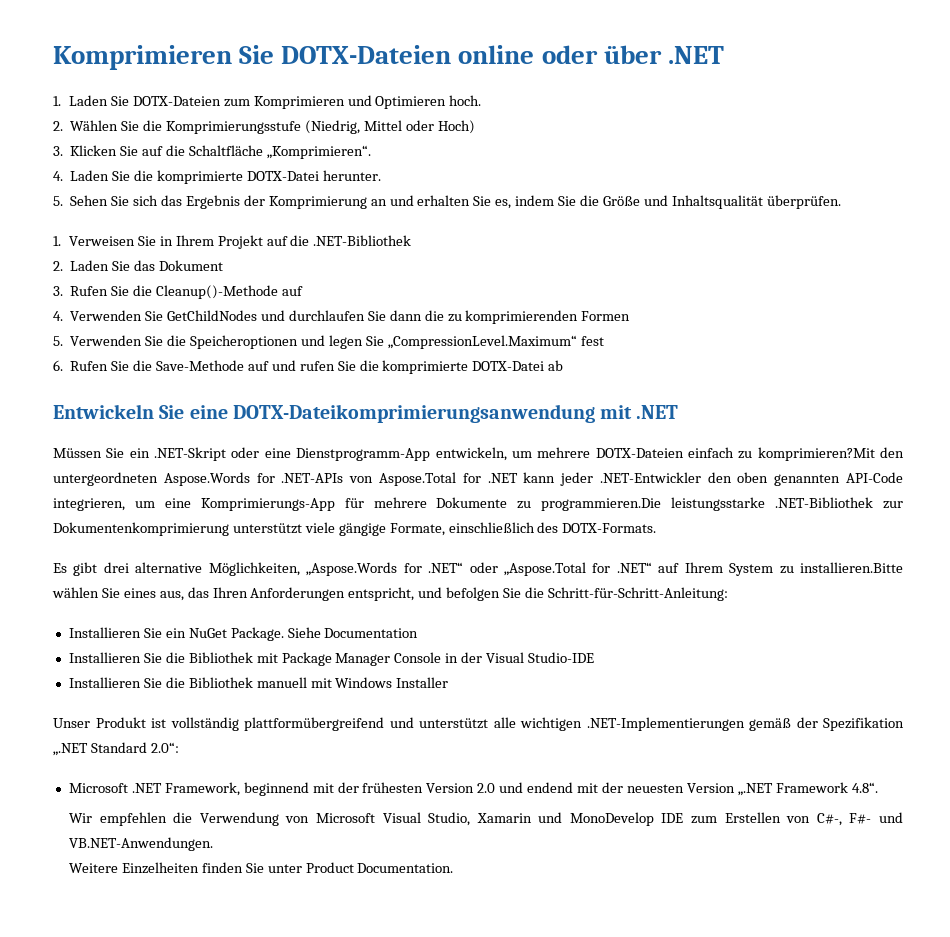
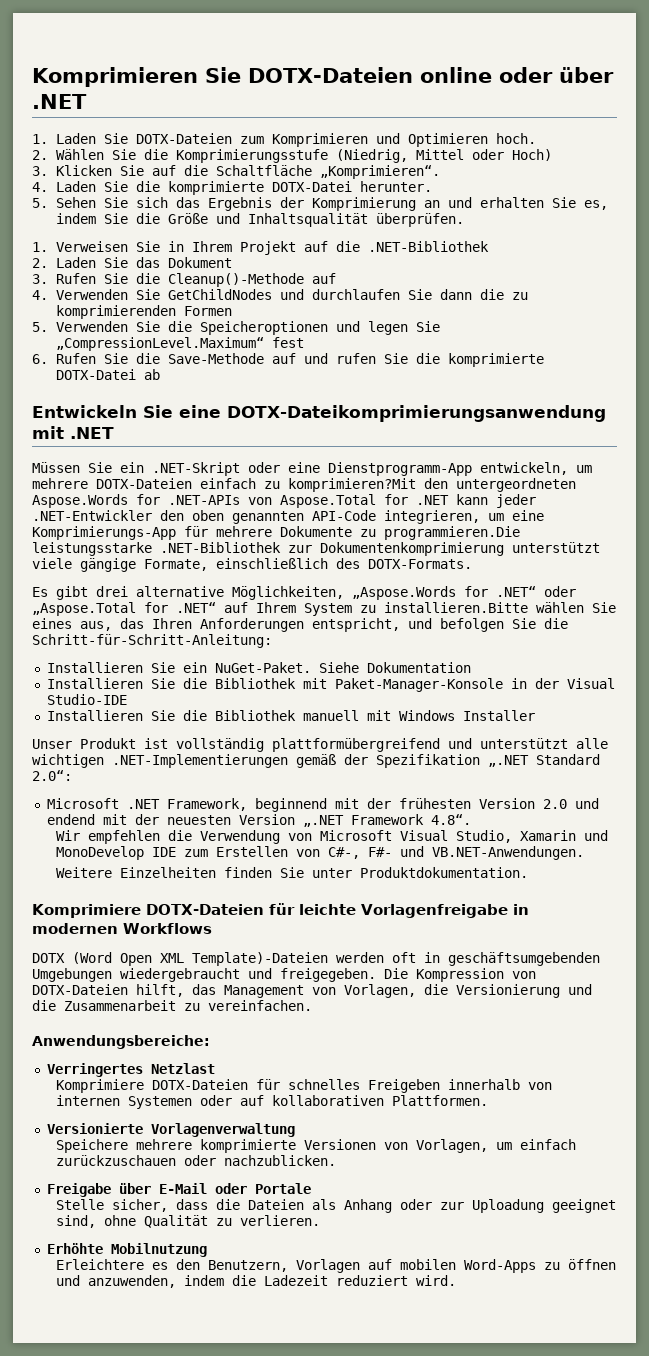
- Installieren Sie ein NuGet Package. Siehe Documentation
+ Installieren Sie ein NuGet-Paket. Siehe Dokumentation
- Installieren Sie die Bibliothek mit Package Manager Console in der Visual Studio-IDE
+ Installieren Sie die Bibliothek mit Paket-Manager-Konsole in der Visual Studio-IDE
- Weitere Einzelheiten finden Sie unter Product Documentation.
+ Weitere Einzelheiten finden Sie unter Produktdokumentation.
+ Komprimiere DOTX-Dateien für leichte Vorlagenfreigabe in modernen Workflows
+ DOTX (Word Open XML Template)-Dateien werden oft in geschäftsumgebenden Umgebungen wiedergebraucht und freigegeben. Die Kompression von DOTX-Dateien hilft, das Management von Vorlagen, die Versionierung und die Zusammenarbeit zu vereinfachen.
+ Anwendungsbereiche:
+ Verringertes Netzlast
+ Komprimiere DOTX-Dateien für schnelles Freigeben innerhalb von internen Systemen oder auf kollaborativen Plattformen.
+ Versionierte Vorlagenverwaltung
+ Speichere mehrere komprimierte Versionen von Vorlagen, um einfach zurückzuschauen oder nachzublicken.
+ Freigabe über E-Mail oder Portale
+ Stelle sicher, dass die Dateien als Anhang oder zur Uploadung geeignet sind, ohne Qualität zu verlieren.
+ Erhöhte Mobilnutzung
+ Erleichtere es den Benutzern, Vorlagen auf mobilen Word-Apps zu öffnen und anzuwenden, indem die Ladezeit reduziert wird.

